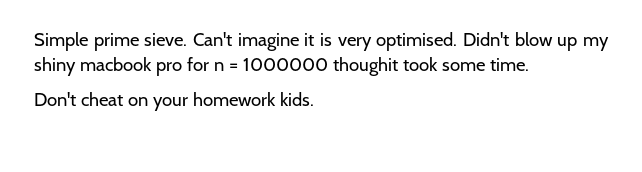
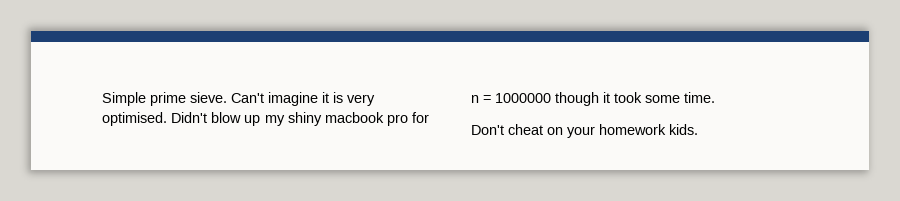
- Didn't blow up my shiny macbook pro for n = 1000000 thoughit took some time.
+ Didn't blow up my shiny macbook pro for n = 1000000 though it took some time.

